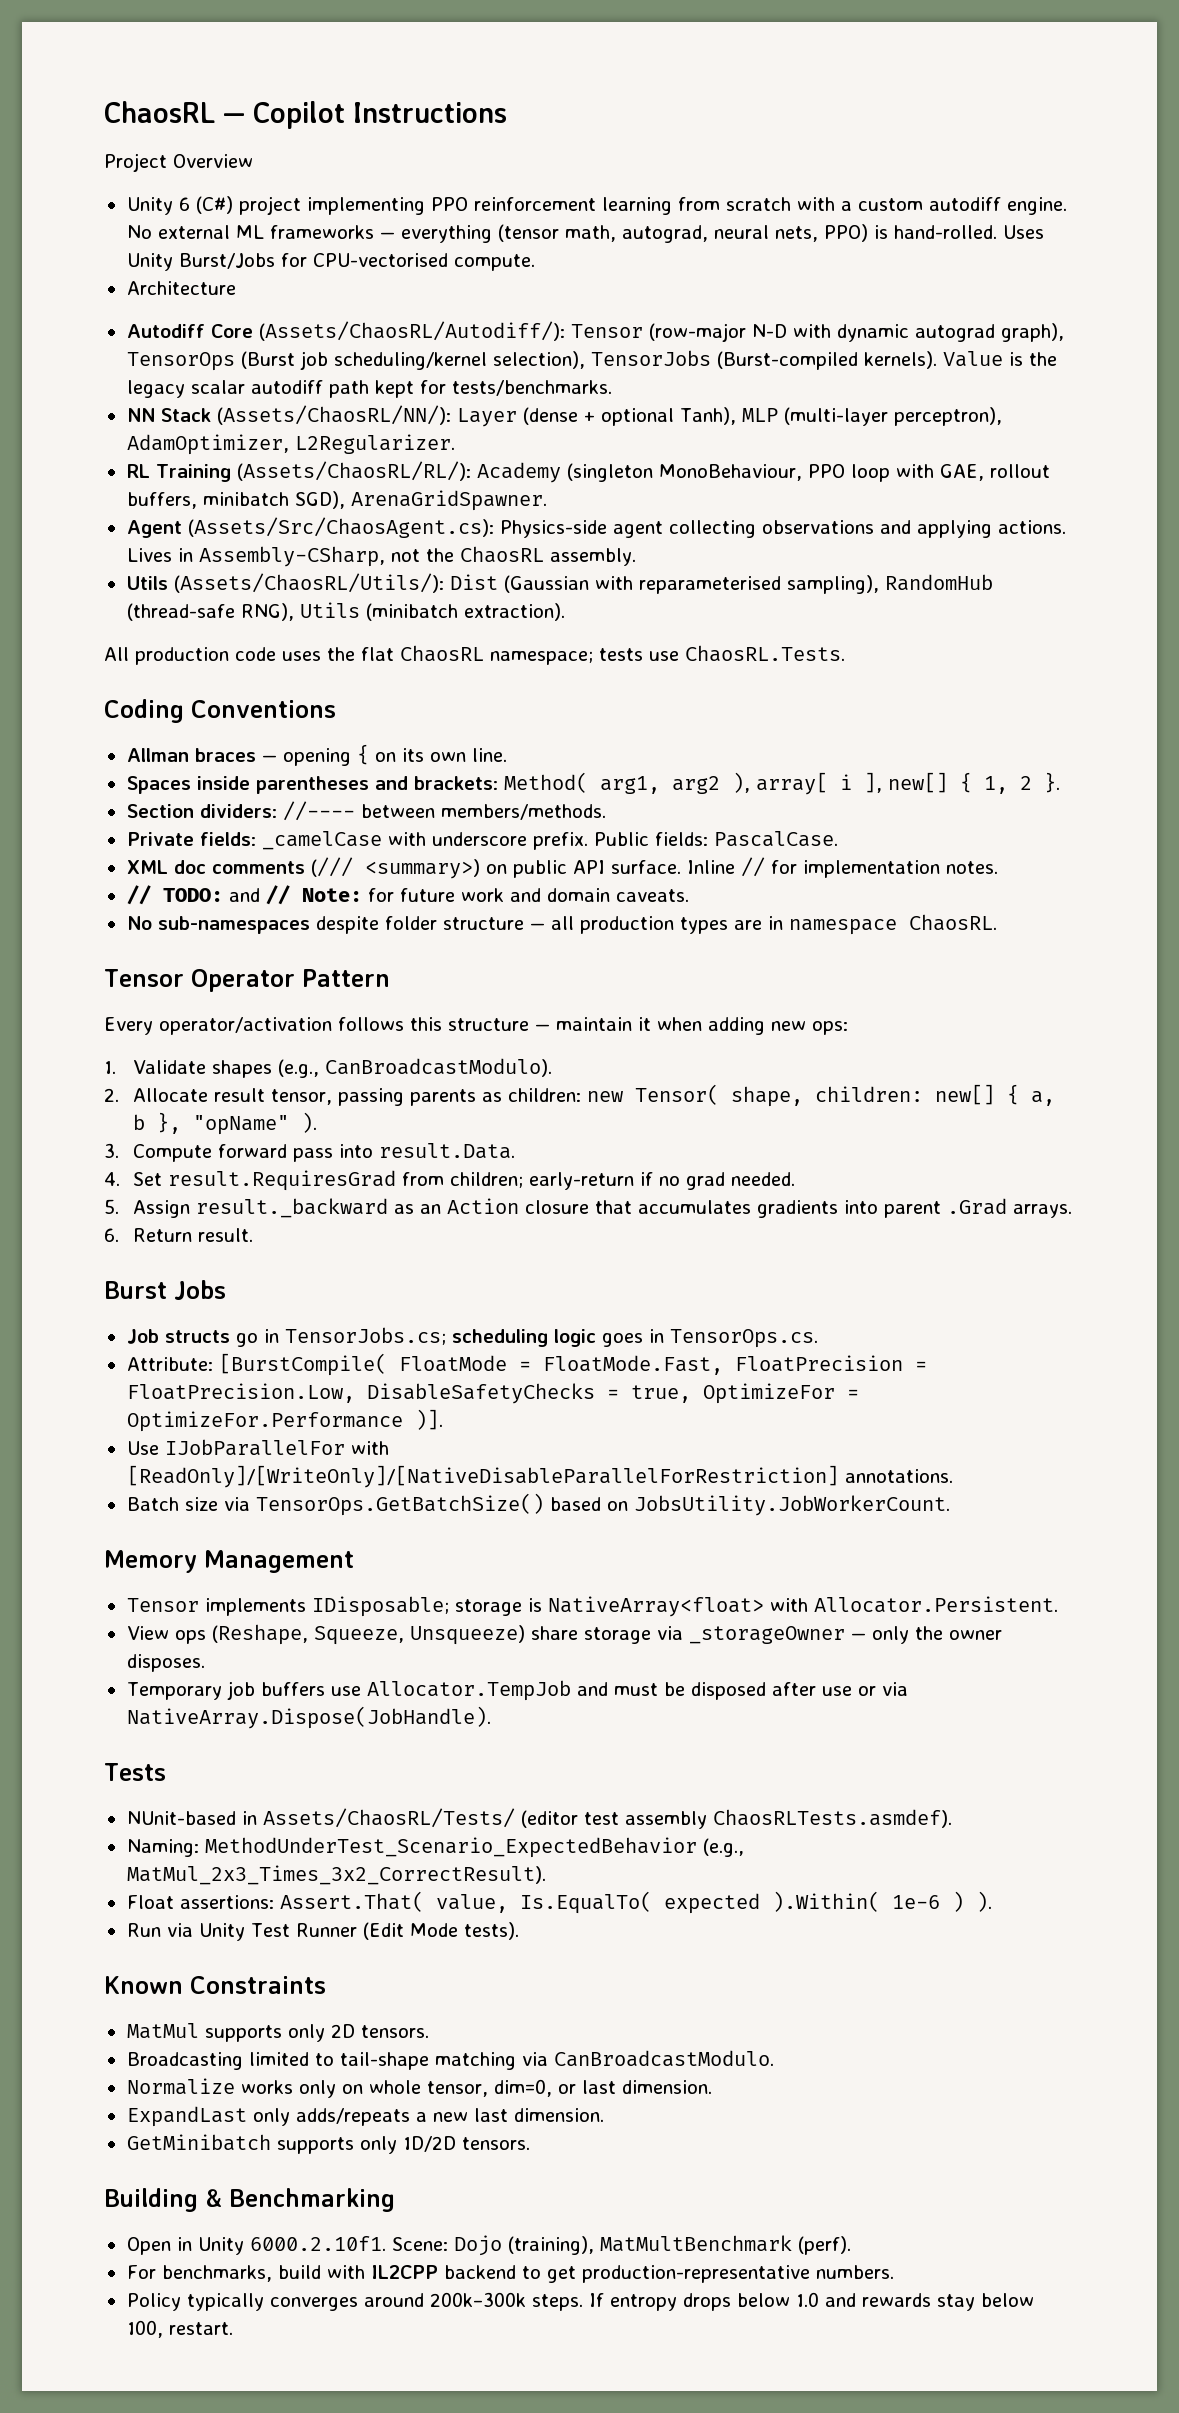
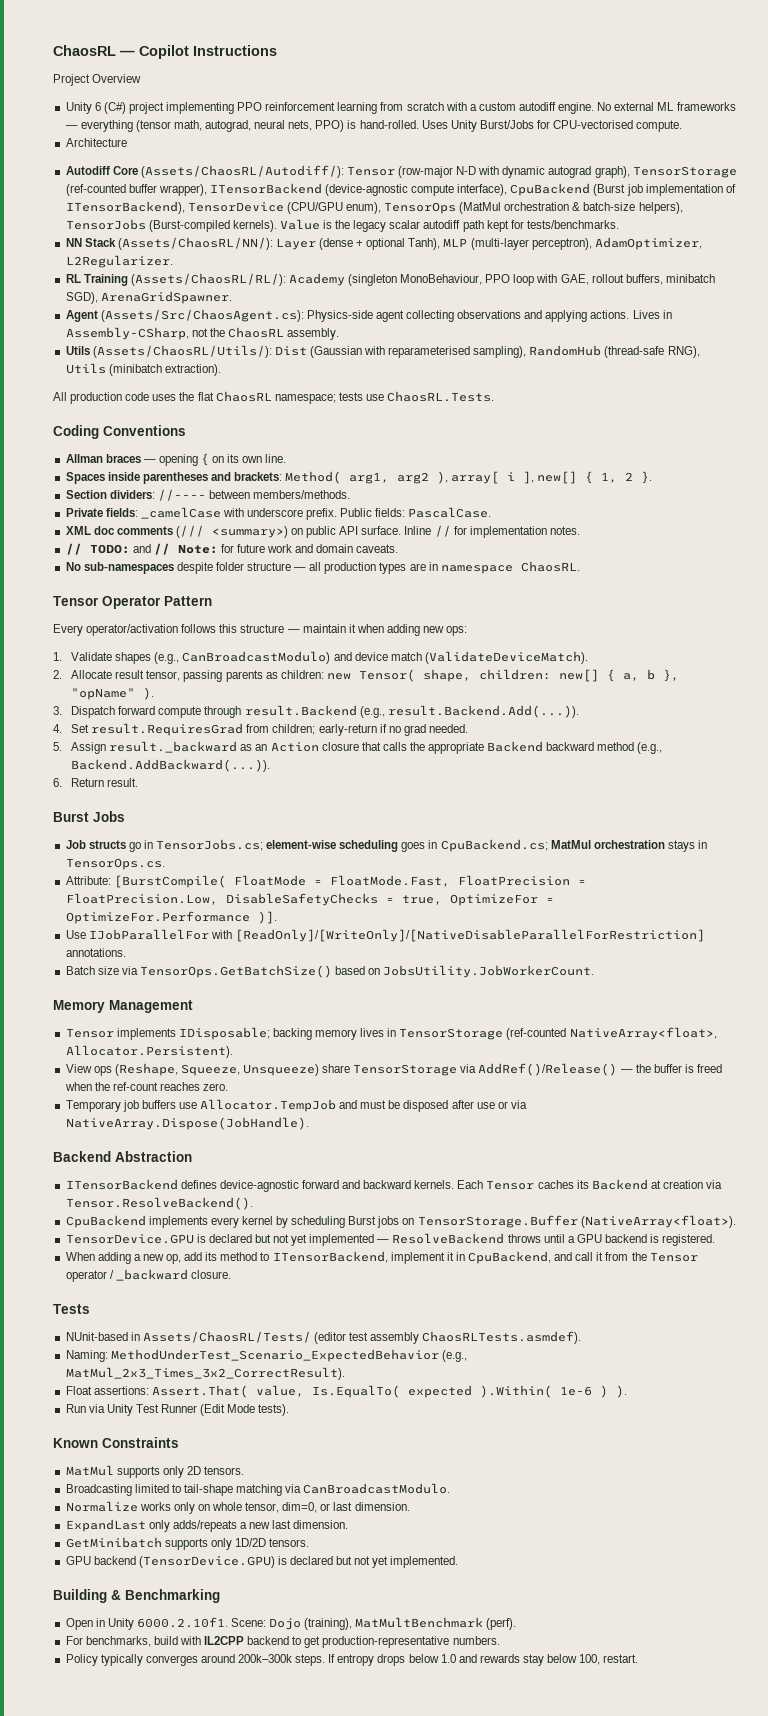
- Autodiff Core (Assets/ChaosRL/Autodiff/): Tensor (row-major N-D with dynamic autograd graph), TensorOps (Burst job scheduling/kernel selection), TensorJobs (Burst-compiled kernels).
+ Autodiff Core (Assets/ChaosRL/Autodiff/): Tensor (row-major N-D with dynamic autograd graph), TensorStorage (ref-counted buffer wrapper), ITensorBackend (device-agnostic compute interface), CpuBackend (Burst job implementation of ITensorBackend), TensorDevice (CPU/GPU enum), TensorOps (MatMul orchestration & batch-size helpers), TensorJobs (Burst-compiled kernels).
- 1. Validate shapes (e.g., CanBroadcastModulo).
+ 1. Validate shapes (e.g., CanBroadcastModulo) and device match (ValidateDeviceMatch).
- 3. Compute forward pass into result.Data.
+ 3. Dispatch forward compute through result.Backend (e.g., result.Backend.Add(...)).
- 5. Assign result._backward as an Action closure that accumulates gradients into parent .Grad arrays.
+ 5. Assign result._backward as an Action closure that calls the appropriate Backend backward method (e.g., Backend.AddBackward(...)).
- Job structs go in TensorJobs.cs; scheduling logic goes in TensorOps.cs.
+ Job structs go in TensorJobs.cs; element-wise scheduling goes in CpuBackend.cs; MatMul orchestration stays in TensorOps.cs.
- Tensor implements IDisposable; storage is NativeArray<float> with Allocator.Persistent.
+ Tensor implements IDisposable; backing memory lives in TensorStorage (ref-counted NativeArray<float>, Allocator.Persistent).
- View ops (Reshape, Squeeze, Unsqueeze) share storage via _storageOwner — only the owner disposes.
+ View ops (Reshape, Squeeze, Unsqueeze) share TensorStorage via AddRef()/Release() — the buffer is freed when the ref-count reaches zero.
+ Backend Abstraction
+ ITensorBackend defines device-agnostic forward and backward kernels. Each Tensor caches its Backend at creation via Tensor.ResolveBackend().
+ CpuBackend implements every kernel by scheduling Burst jobs on TensorStorage.Buffer (NativeArray<float>).
+ TensorDevice.GPU is declared but not yet implemented — ResolveBackend throws until a GPU backend is registered.
+ When adding a new op, add its method to ITensorBackend, implement it in CpuBackend, and call it from the Tensor operator / _backward closure.
+ GPU backend (TensorDevice.GPU) is declared but not yet implemented.

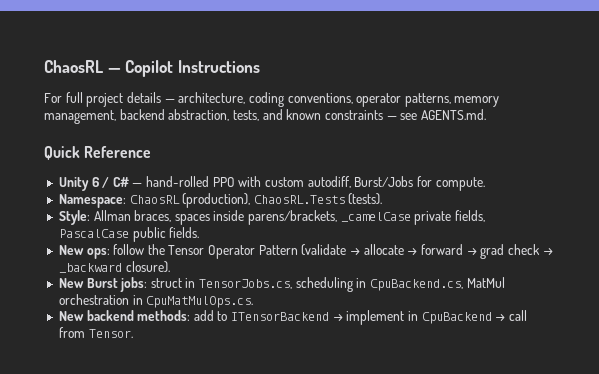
- Project Overview
- Unity 6 (C#) project implementing PPO reinforcement learning from scratch with a custom autodiff engine. No external ML frameworks — everything (tensor math, autograd, neural nets, PPO) is hand-rolled. Uses Unity Burst/Jobs for CPU-vectorised compute.
+ For full project details — architecture, coding conventions, operator patterns, memory management, backend abstraction, tests, and known constraints — see AGENTS.md.
+ Quick Reference
+ Unity 6 / C# — hand-rolled PPO with custom autodiff, Burst/Jobs for compute.
- Architecture
- Autodiff Core (Assets/ChaosRL/Autodiff/): Tensor (row-major N-D with dynamic autograd graph), TensorStorage (ref-counted buffer wrapper), ITensorBackend (device-agnostic compute interface), CpuBackend (Burst job implementation of ITensorBackend), TensorDevice (CPU/GPU enum), TensorOps (MatMul orchestration & batch-size helpers), TensorJobs (Burst-compiled kernels). Value is the legacy scalar autodiff path kept for tests/benchmarks.
- NN Stack (Assets/ChaosRL/NN/): Layer (dense + optional Tanh), MLP (multi-layer perceptron), AdamOptimizer, L2Regularizer.
- RL Training (Assets/ChaosRL/RL/): Academy (singleton MonoBehaviour, PPO loop with GAE, rollout buffers, minibatch SGD), ArenaGridSpawner.
- Agent (Assets/Src/ChaosAgent.cs): Physics-side agent collecting observations and applying actions. Lives in Assembly-CSharp, not the ChaosRL assembly.
- Utils (Assets/ChaosRL/Utils/): Dist (Gaussian with reparameterised sampling), RandomHub (thread-safe RNG), Utils (minibatch extraction).
- All production code uses the flat ChaosRL namespace; tests use ChaosRL.Tests.
- Coding Conventions
- Allman braces — opening { on its own line.
- Spaces inside parentheses and brackets: Method( arg1, arg2 ), array[ i ], new[] { 1, 2 }.
- Section dividers: //---- between members/methods.
- Private fields: _camelCase with underscore prefix. Public fields: PascalCase.
- XML doc comments (/// <summary>) on public API surface. Inline // for implementation notes.
- // TODO: and // Note: for future work and domain caveats.
- No sub-namespaces despite folder structure — all production types are in namespace ChaosRL.
- Tensor Operator Pattern
- Every operator/activation follows this structure — maintain it when adding new ops:
- 1. Validate shapes (e.g., CanBroadcastModulo) and device match (ValidateDeviceMatch).
- 2. Allocate result tensor, passing parents as children: new Tensor( shape, children: new[] { a, b }, "opName" ).
- 3. Dispatch forward compute through result.Backend (e.g., result.Backend.Add(...)).
- 4. Set result.RequiresGrad from children; early-return if no grad needed.
- 5. Assign result._backward as an Action closure that calls the appropriate Backend backward method (e.g., Backend.AddBackward(...)).
- 6. Return result.
- Burst Jobs
- Job structs go in TensorJobs.cs; element-wise scheduling goes in CpuBackend.cs; MatMul orchestration stays in TensorOps.cs.
- Attribute: [BurstCompile( FloatMode = FloatMode.Fast, FloatPrecision = FloatPrecision.Low, DisableSafetyChecks = true, OptimizeFor = OptimizeFor.Performance )].
- Use IJobParallelFor with [ReadOnly]/[WriteOnly]/[NativeDisableParallelForRestriction] annotations.
- Batch size via TensorOps.GetBatchSize() based on JobsUtility.JobWorkerCount.
- Memory Management
- Tensor implements IDisposable; backing memory lives in TensorStorage (ref-counted NativeArray<float>, Allocator.Persistent).
- View ops (Reshape, Squeeze, Unsqueeze) share TensorStorage via AddRef()/Release() — the buffer is freed when the ref-count reaches zero.
- Temporary job buffers use Allocator.TempJob and must be disposed after use or via NativeArray.Dispose(JobHandle).
- Backend Abstraction
- ITensorBackend defines device-agnostic forward and backward kernels. Each Tensor caches its Backend at creation via Tensor.ResolveBackend().
- CpuBackend implements every kernel by scheduling Burst jobs on TensorStorage.Buffer (NativeArray<float>).
- TensorDevice.GPU is declared but not yet implemented — ResolveBackend throws until a GPU backend is registered.
- When adding a new op, add its method to ITensorBackend, implement it in CpuBackend, and call it from the Tensor operator / _backward closure.
- Tests
- NUnit-based in Assets/ChaosRL/Tests/ (editor test assembly ChaosRLTests.asmdef).
- Naming: MethodUnderTest_Scenario_ExpectedBehavior (e.g., MatMul_2x3_Times_3x2_CorrectResult).
- Float assertions: Assert.That( value, Is.EqualTo( expected ).Within( 1e-6 ) ).
- Run via Unity Test Runner (Edit Mode tests).
- Known Constraints
- MatMul supports only 2D tensors.
- Broadcasting limited to tail-shape matching via CanBroadcastModulo.
- Normalize works only on whole tensor, dim=0, or last dimension.
- ExpandLast only adds/repeats a new last dimension.
- GetMinibatch supports only 1D/2D tensors.
- GPU backend (TensorDevice.GPU) is declared but not yet implemented.
- Building & Benchmarking
- Open in Unity 6000.2.10f1. Scene: Dojo (training), MatMultBenchmark (perf).
- For benchmarks, build with IL2CPP backend to get production-representative numbers.
- Policy typically converges around 200k–300k steps. If entropy drops below 1.0 and rewards stay below 100, restart.
+ Namespace: ChaosRL (production), ChaosRL.Tests (tests).
+ Style: Allman braces, spaces inside parens/brackets, _camelCase private fields, PascalCase public fields.
+ New ops: follow the Tensor Operator Pattern (validate → allocate → forward → grad check → _backward closure).
+ New Burst jobs: struct in TensorJobs.cs, scheduling in CpuBackend.cs, MatMul orchestration in CpuMatMulOps.cs.
+ New backend methods: add to ITensorBackend → implement in CpuBackend → call from Tensor.

